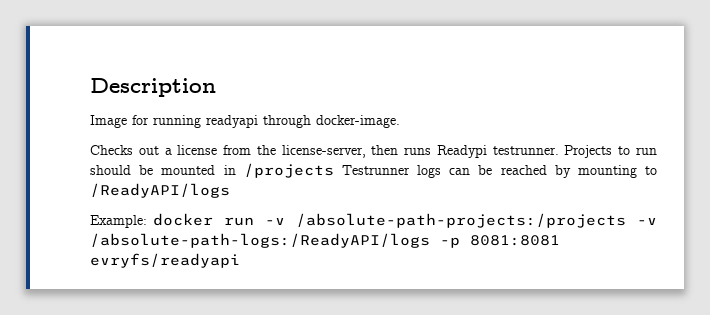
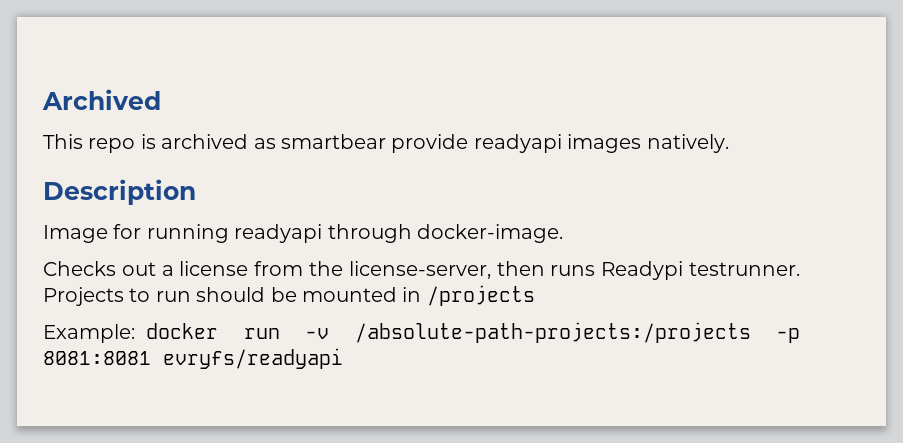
+ Archived
+ This repo is archived as smartbear provide readyapi images natively.
- Projects to run should be mounted in /projects Testrunner logs can be reached by mounting to /ReadyAPI/logs
+ Projects to run should be mounted in /projects
- Example: docker run -v /absolute-path-projects:/projects -v /absolute-path-logs:/ReadyAPI/logs -p 8081:8081 evryfs/readyapi
+ Example: docker run -v /absolute-path-projects:/projects -p 8081:8081 evryfs/readyapi

